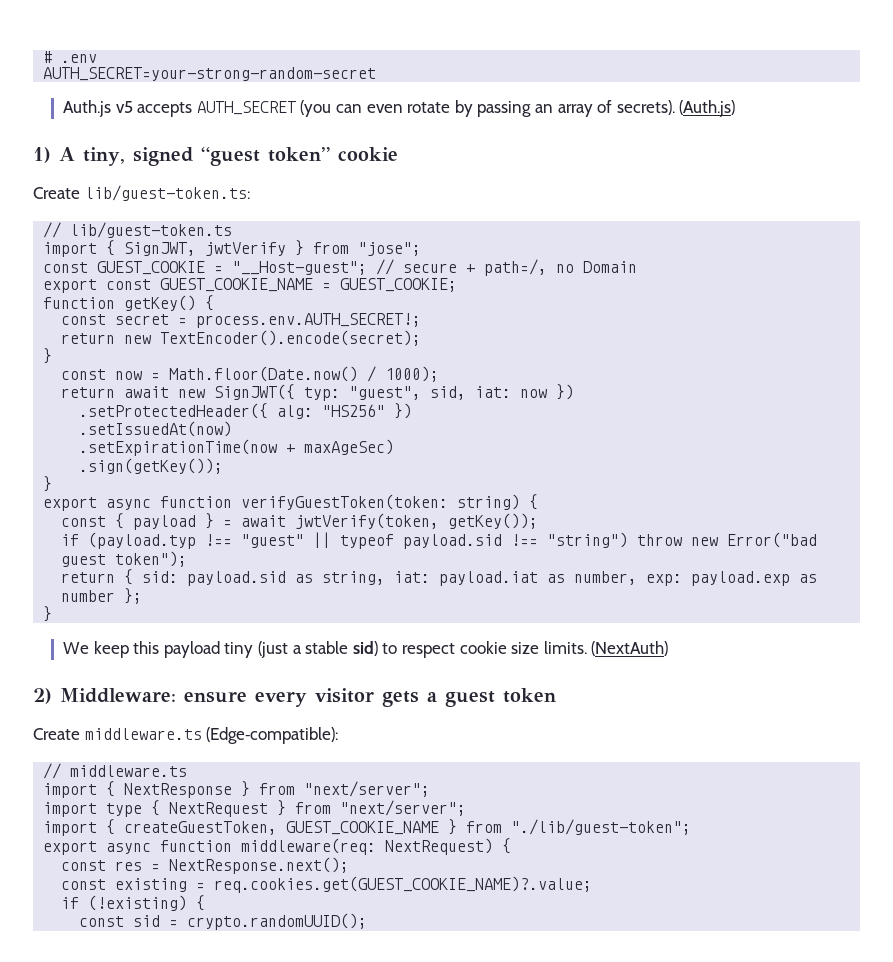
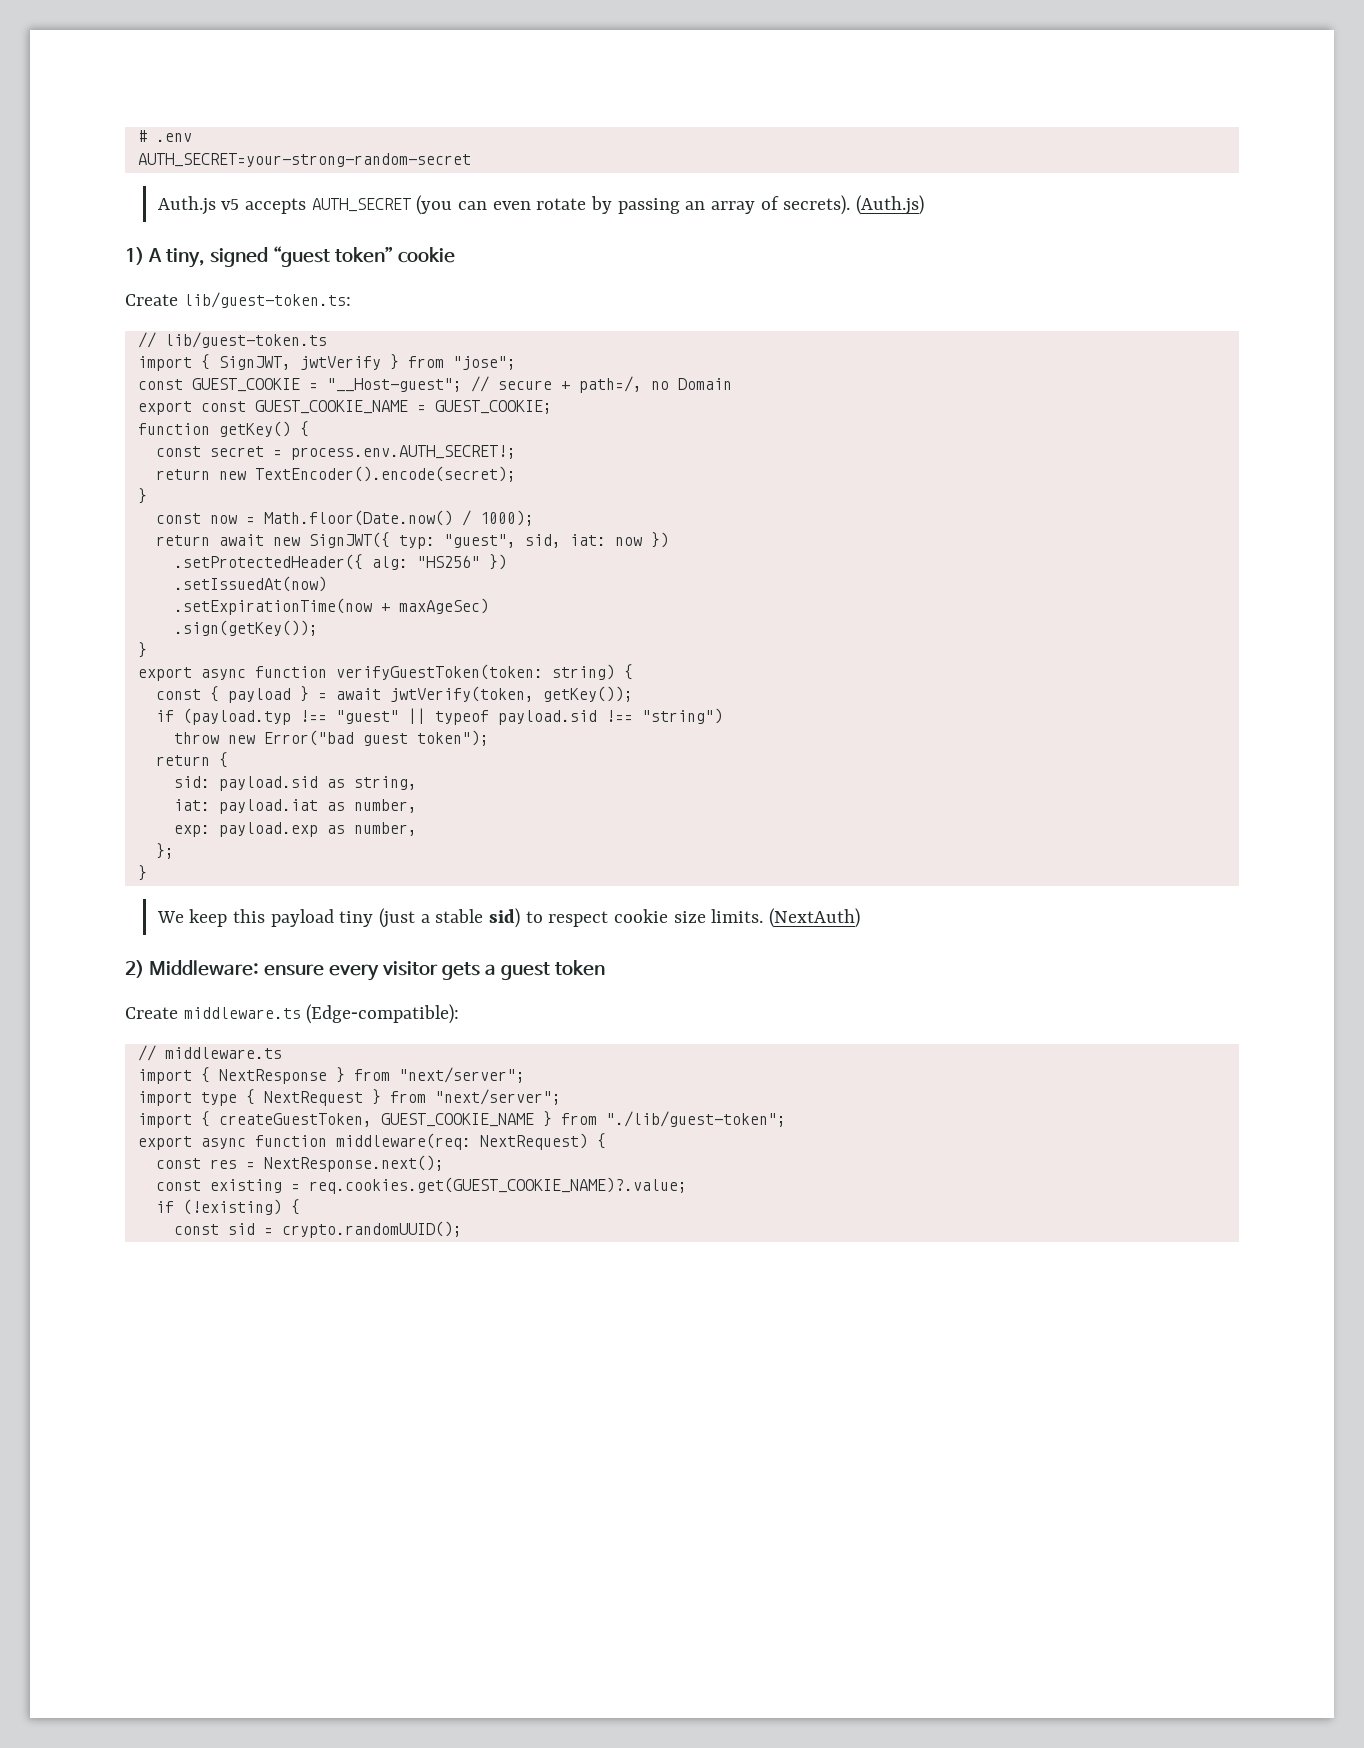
- if (payload.typ !== "guest" || typeof payload.sid !== "string") throw new Error("bad guest token");
+ if (payload.typ !== "guest" || typeof payload.sid !== "string")
+ throw new Error("bad guest token");
- return { sid: payload.sid as string, iat: payload.iat as number, exp: payload.exp as number };
+ return {
+ sid: payload.sid as string,
+ iat: payload.iat as number,
+ exp: payload.exp as number,
+ };

